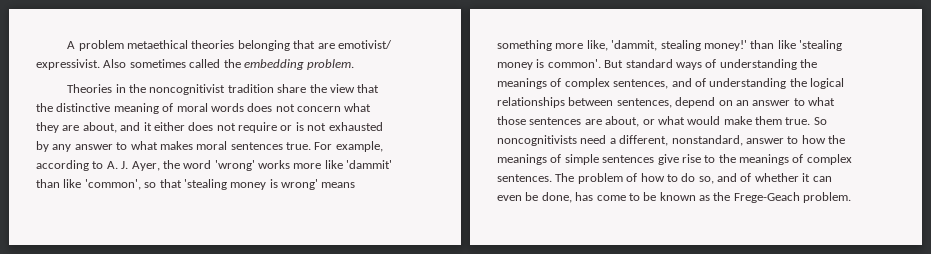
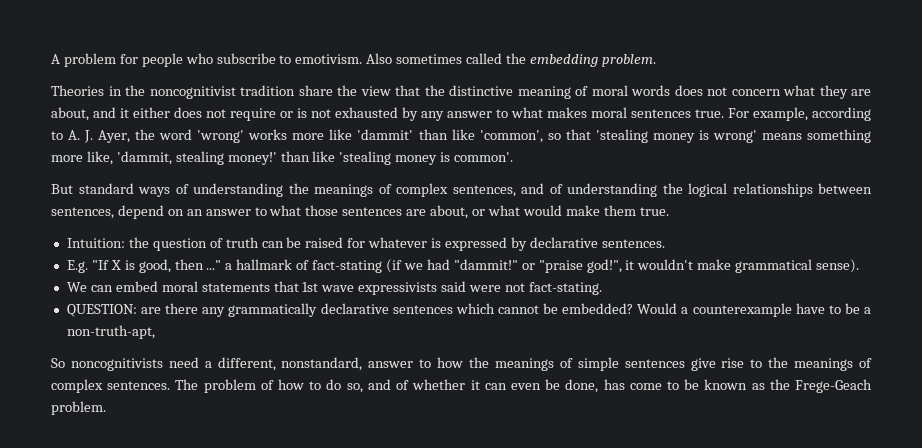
- A problem metaethical theories belonging that are emotivist/ expressivist.
+ A problem for people who subscribe to emotivism.
- For example, according to A. J. Ayer, the word 'wrong' works more like 'dammit' than like 'common', so that 'stealing money is wrong' means something more like, 'dammit, stealing money!' than like 'stealing money is common'. But standard ways of understanding the meanings of complex sentences, and of understanding the logical relationships between sentences, depend on an answer to what those sentences are about, or what would make them true. So noncognitivists need a different, nonstandard, answer to how the meanings of simple sentences give rise to the meanings of complex sentences.
+ For example, according to A. J. Ayer, the word 'wrong' works more like 'dammit' than like 'common', so that 'stealing money is wrong' means something more like, 'dammit, stealing money!' than like 'stealing money is common'.
+ But standard ways of understanding the meanings of complex sentences, and of understanding the logical relationships between sentences, depend on an answer to what those sentences are about, or what would make them true.
+ Intuition: the question of truth can be raised for whatever is expressed by declarative sentences.
+ E.g. "If X is good, then ..." a hallmark of fact-stating (if we had "dammit!" or "praise god!", it wouldn't make grammatical sense).
+ We can embed moral statements that 1st wave expressivists said were not fact-stating.
+ QUESTION: are there any grammatically declarative sentences which cannot be embedded? Would a counterexample have to be a non-truth-apt,
+ So noncognitivists need a different, nonstandard, answer to how the meanings of simple sentences give rise to the meanings of complex sentences.

